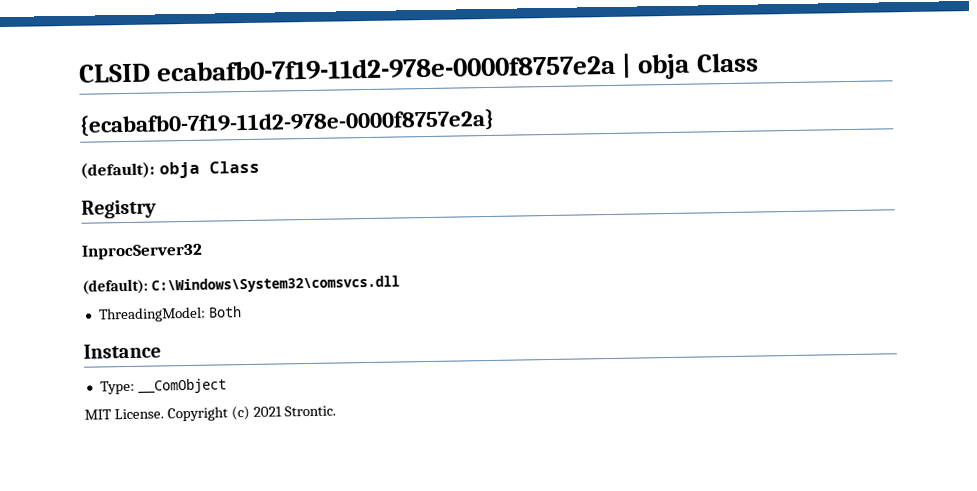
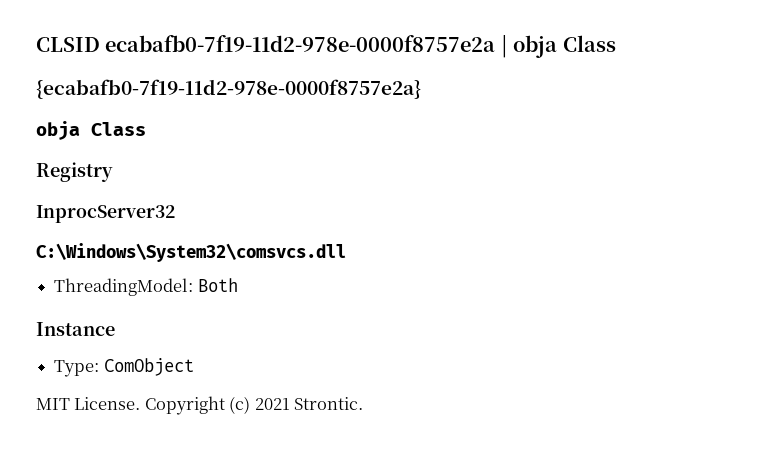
  {ecabafb0-7f19-11d2-978e-0000f8757e2a}
- (default): obja Class
+ obja Class
- (default): C:\Windows\System32\comsvcs.dll
+ C:\Windows\System32\comsvcs.dll
- Type: __ComObject
+ Type: ComObject

